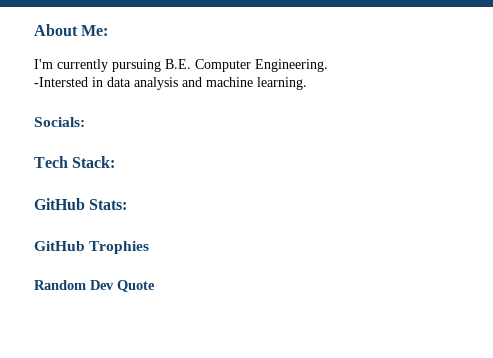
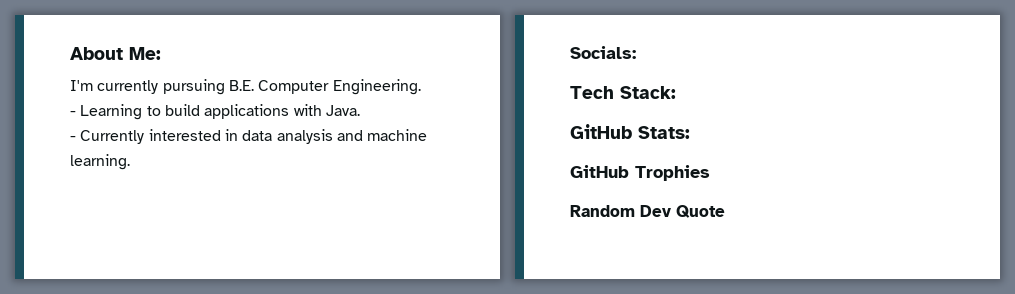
- -Intersted in data analysis and machine learning.
+ - Learning to build applications with Java.
+ - Currently interested in data analysis and machine learning.

